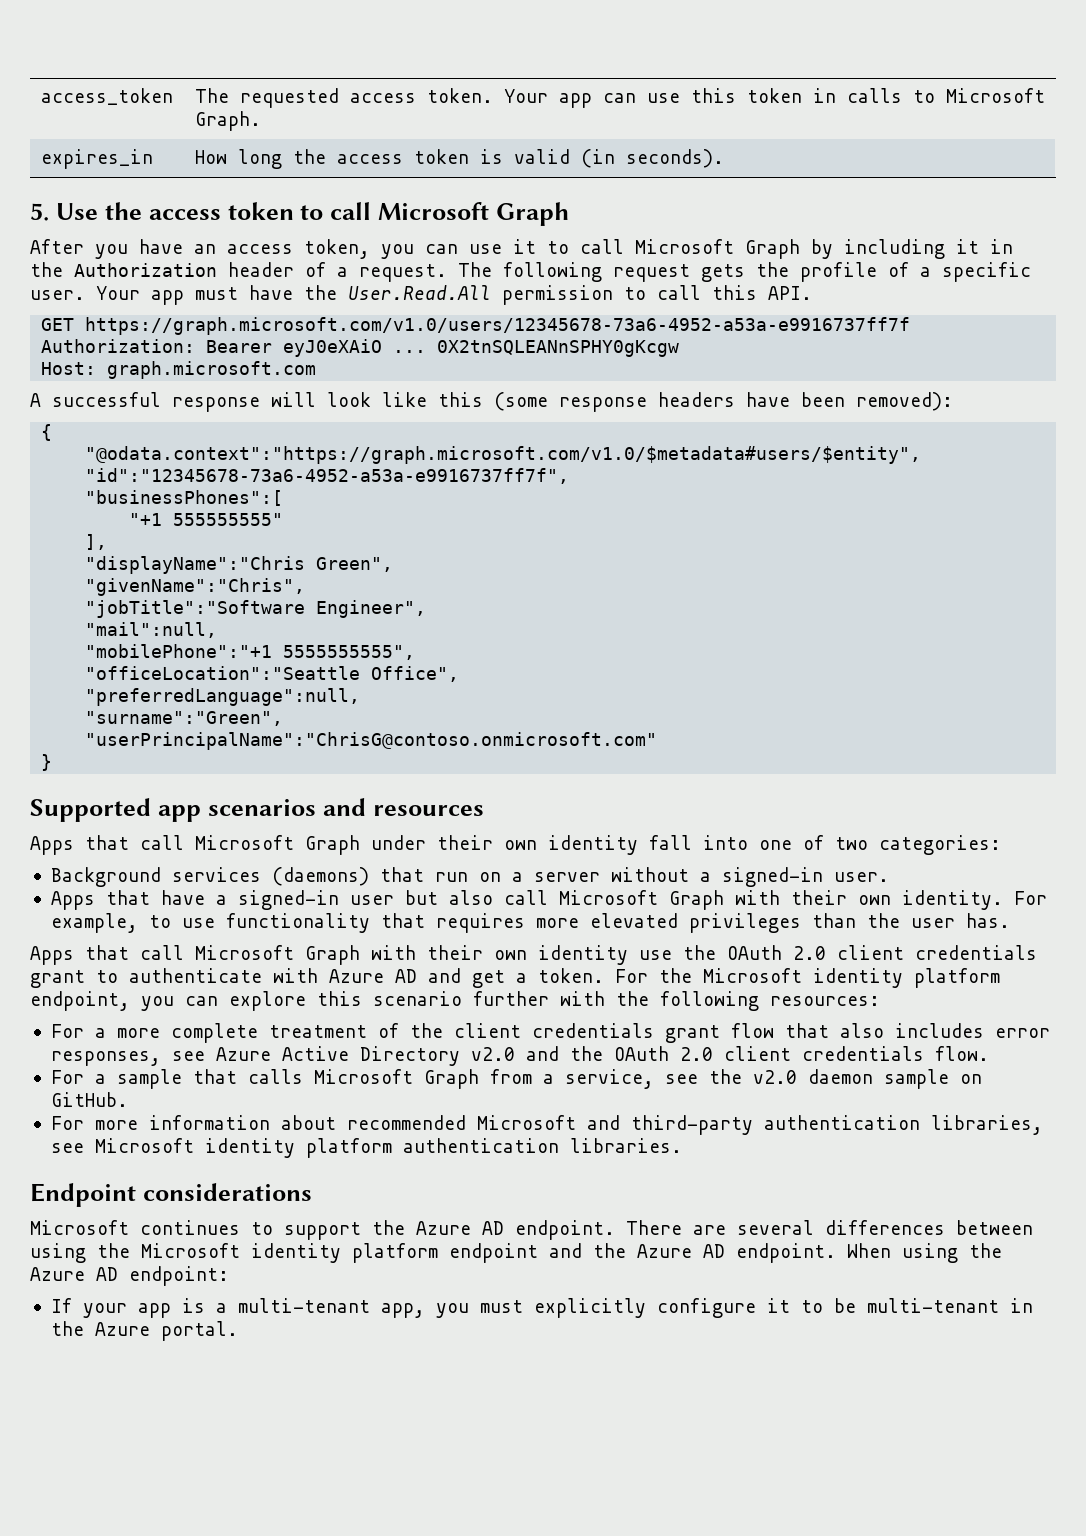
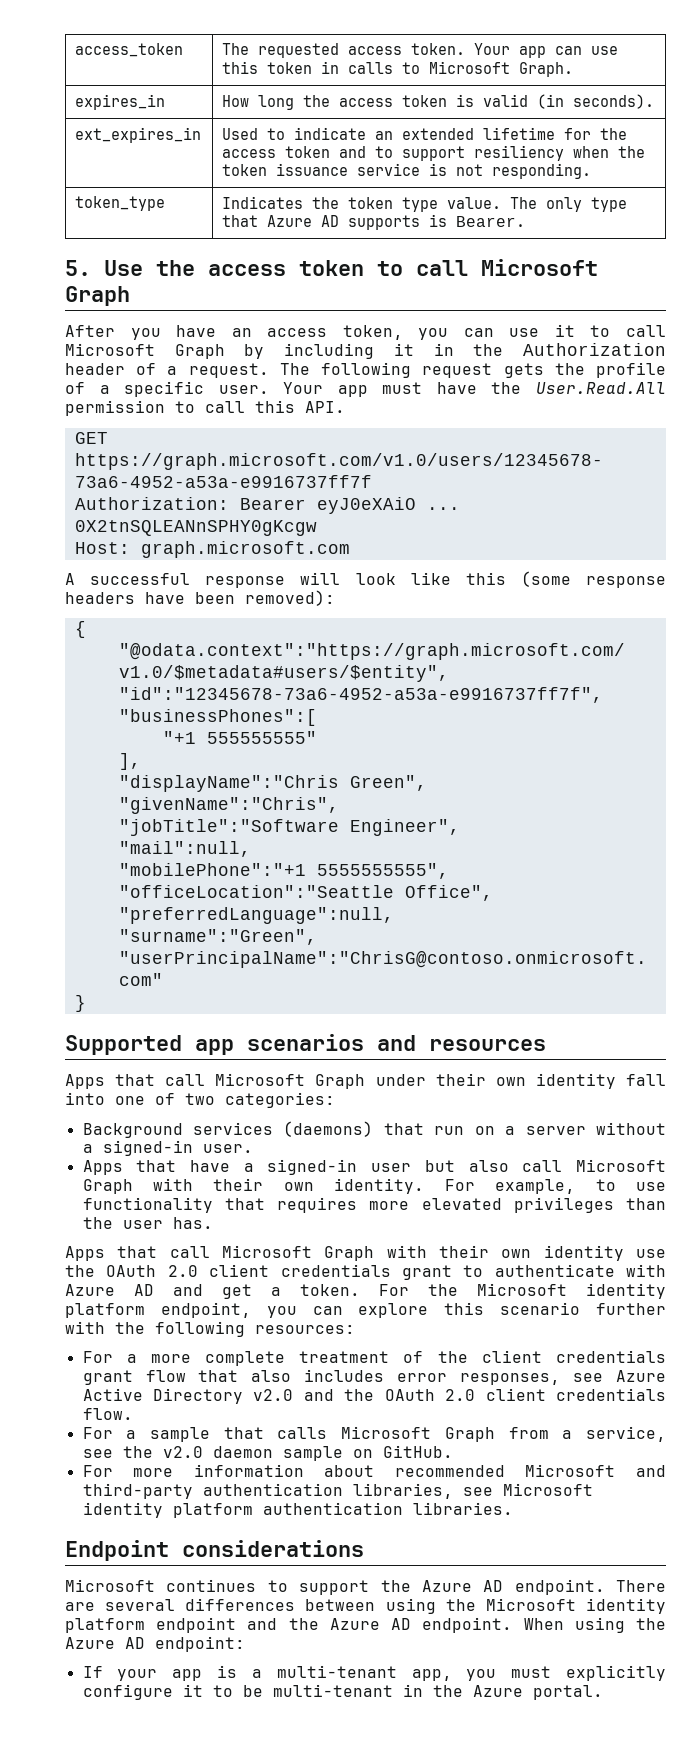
+ ext_expires_in | Used to indicate an extended lifetime for the access token and to support resiliency when the token issuance service is not responding.
+ token_type | Indicates the token type value. The only type that Azure AD supports is Bearer.

